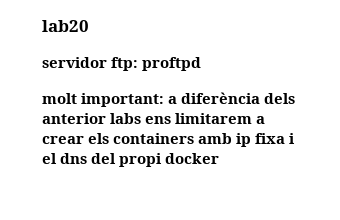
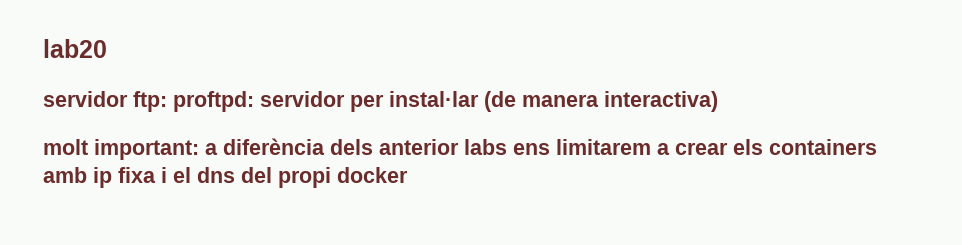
- servidor ftp: proftpd
+ servidor ftp: proftpd: servidor per instal·lar (de manera interactiva)

